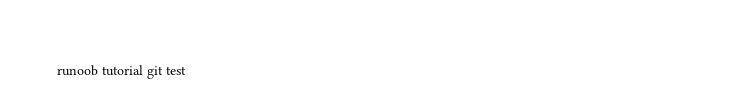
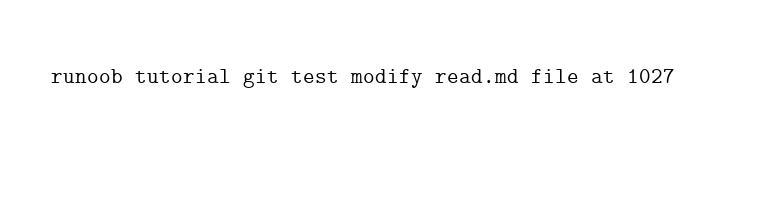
- runoob tutorial git test
+ runoob tutorial git test modify read.md file at 1027

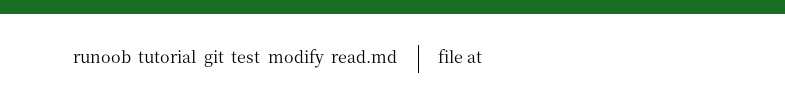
- runoob tutorial git test modify read.md file at 1027
+ runoob tutorial git test modify read.md file at

